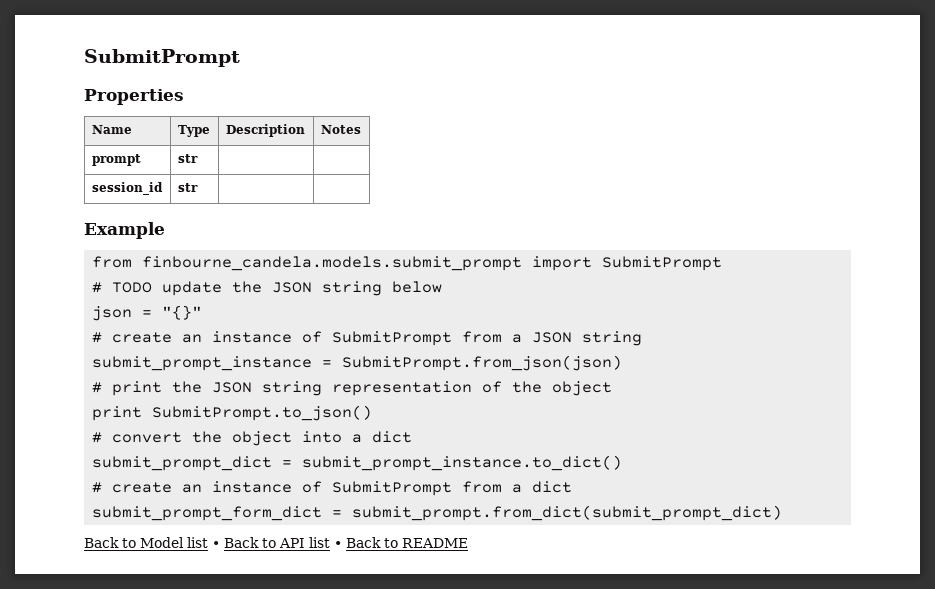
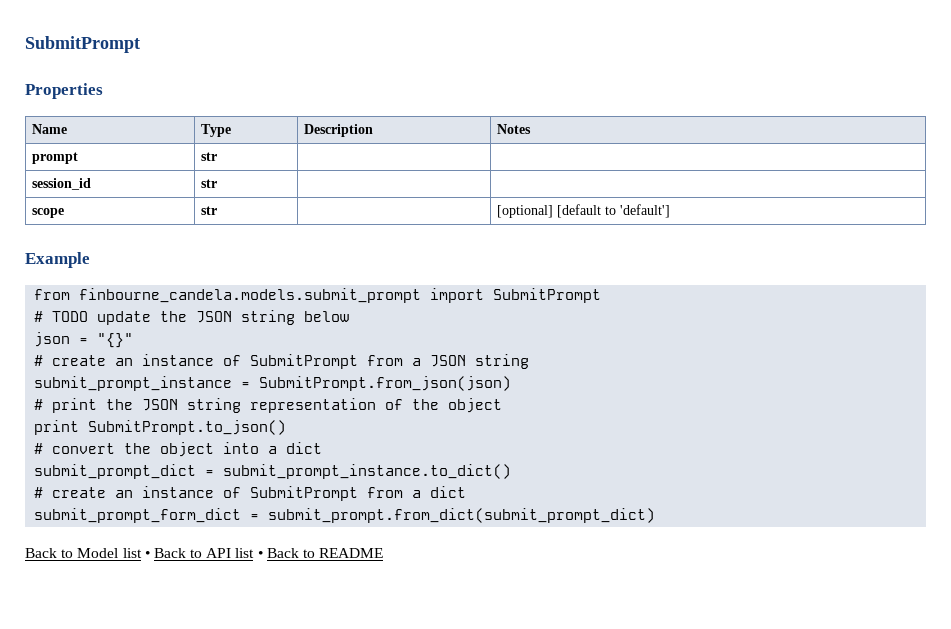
+ scope | str | | [optional] [default to 'default']

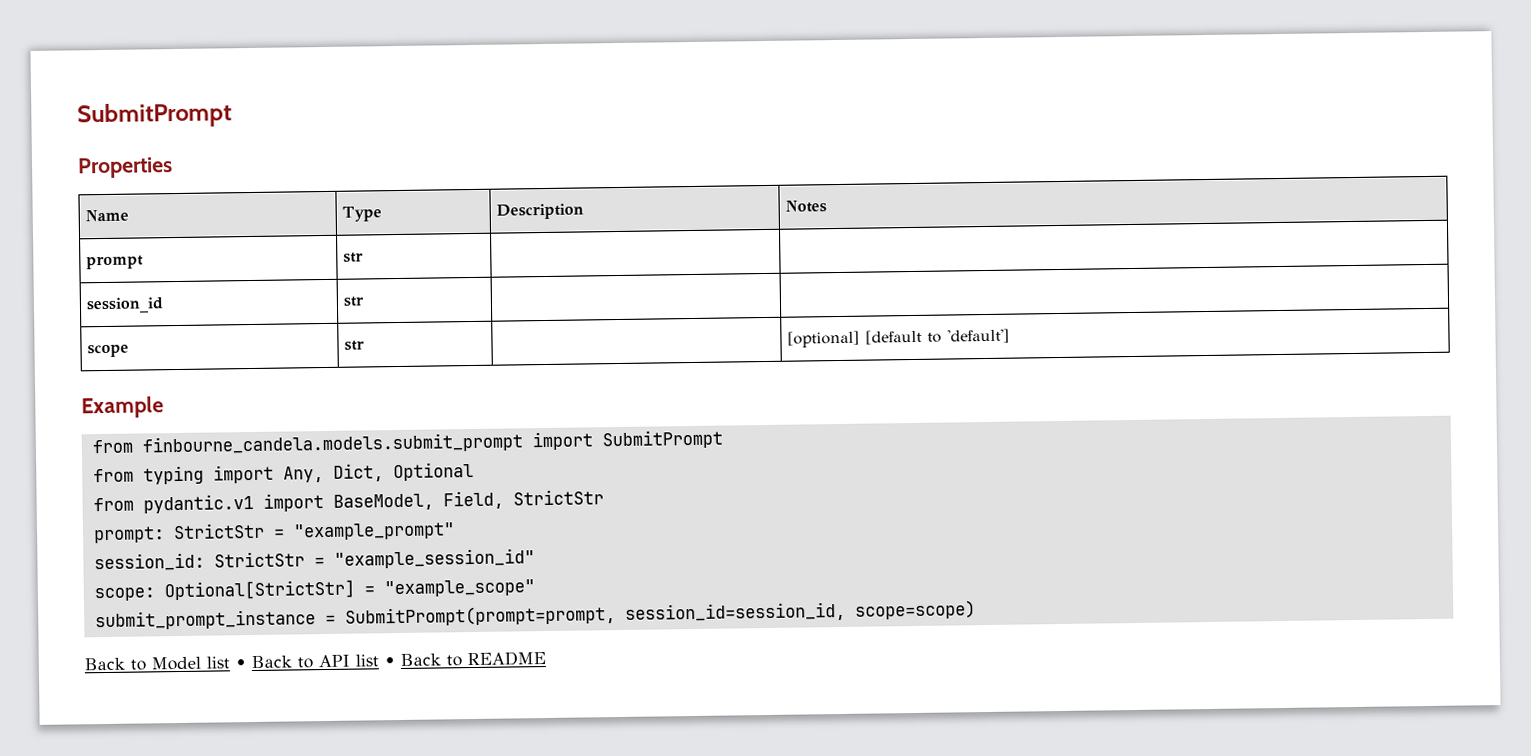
- # TODO update the JSON string below
- json = "{}"
- # create an instance of SubmitPrompt from a JSON string
- submit_prompt_instance = SubmitPrompt.from_json(json)
- # print the JSON string representation of the object
- print SubmitPrompt.to_json()
- # convert the object into a dict
- submit_prompt_dict = submit_prompt_instance.to_dict()
- # create an instance of SubmitPrompt from a dict
- submit_prompt_form_dict = submit_prompt.from_dict(submit_prompt_dict)
+ from typing import Any, Dict, Optional
+ from pydantic.v1 import BaseModel, Field, StrictStr
+ prompt: StrictStr = "example_prompt"
+ session_id: StrictStr = "example_session_id"
+ scope: Optional[StrictStr] = "example_scope"
+ submit_prompt_instance = SubmitPrompt(prompt=prompt, session_id=session_id, scope=scope)

